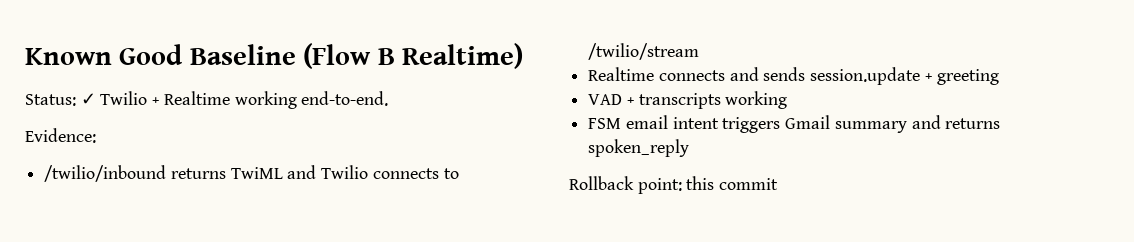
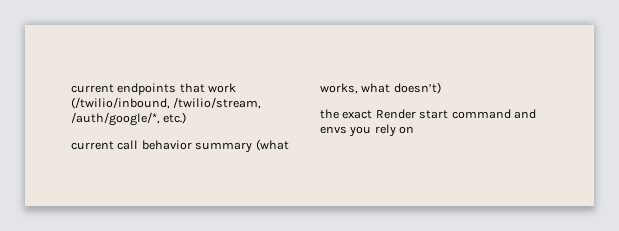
- Known Good Baseline (Flow B Realtime)
- Status: ✓ Twilio + Realtime working end-to-end.
- Evidence:
- /twilio/inbound returns TwiML and Twilio connects to /twilio/stream
- Realtime connects and sends session.update + greeting
- VAD + transcripts working
- FSM email intent triggers Gmail summary and returns spoken_reply
- Rollback point: this commit
+ current endpoints that work (/twilio/inbound, /twilio/stream, /auth/google/*, etc.)
+ current call behavior summary (what works, what doesn’t)
+ the exact Render start command and envs you rely on

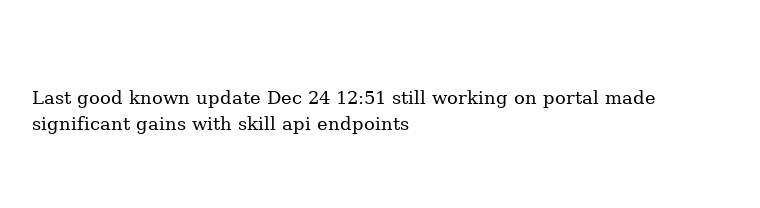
- current endpoints that work (/twilio/inbound, /twilio/stream, /auth/google/*, etc.)
- current call behavior summary (what works, what doesn’t)
- the exact Render start command and envs you rely on
+ Last good known update Dec 24 12:51 still working on portal made significant gains with skill api endpoints

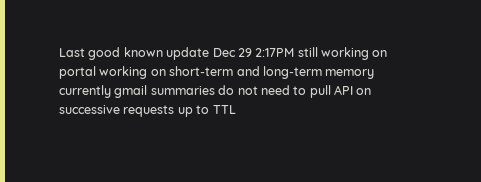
- Last good known update Dec 24 12:51 still working on portal made significant gains with skill api endpoints
+ Last good known update Dec 29 2:17PM still working on portal working on short-term and long-term memory currently gmail summaries do not need to pull API on successive requests up to TTL

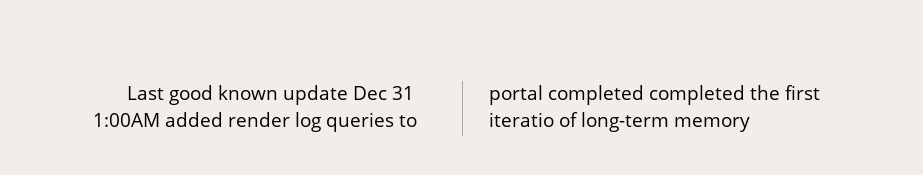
- Last good known update Dec 29 2:17PM still working on portal working on short-term and long-term memory currently gmail summaries do not need to pull API on successive requests up to TTL
+ Last good known update Dec 31 1:00AM added render log queries to portal completed completed the first iteratio of long-term memory

